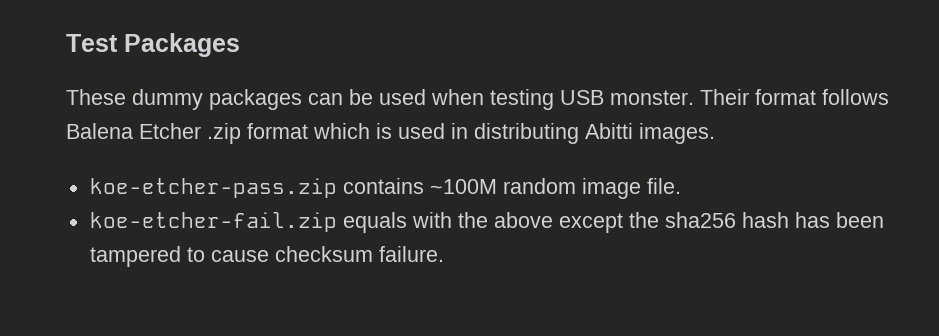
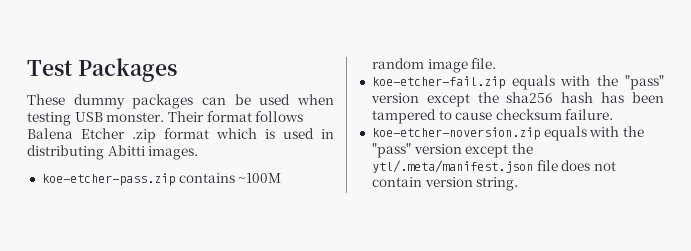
- koe-etcher-fail.zip equals with the above except the sha256 hash has been tampered to cause checksum failure.
+ koe-etcher-fail.zip equals with the "pass" version except the sha256 hash has been tampered to cause checksum failure.
+ koe-etcher-noversion.zip equals with the "pass" version except the ytl/.meta/manifest.json file does not contain version string.

